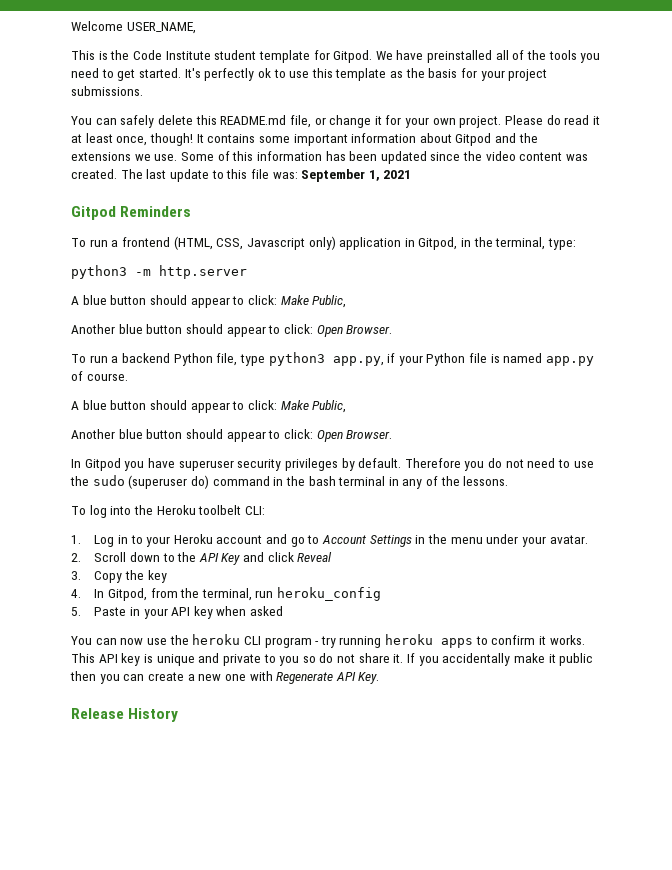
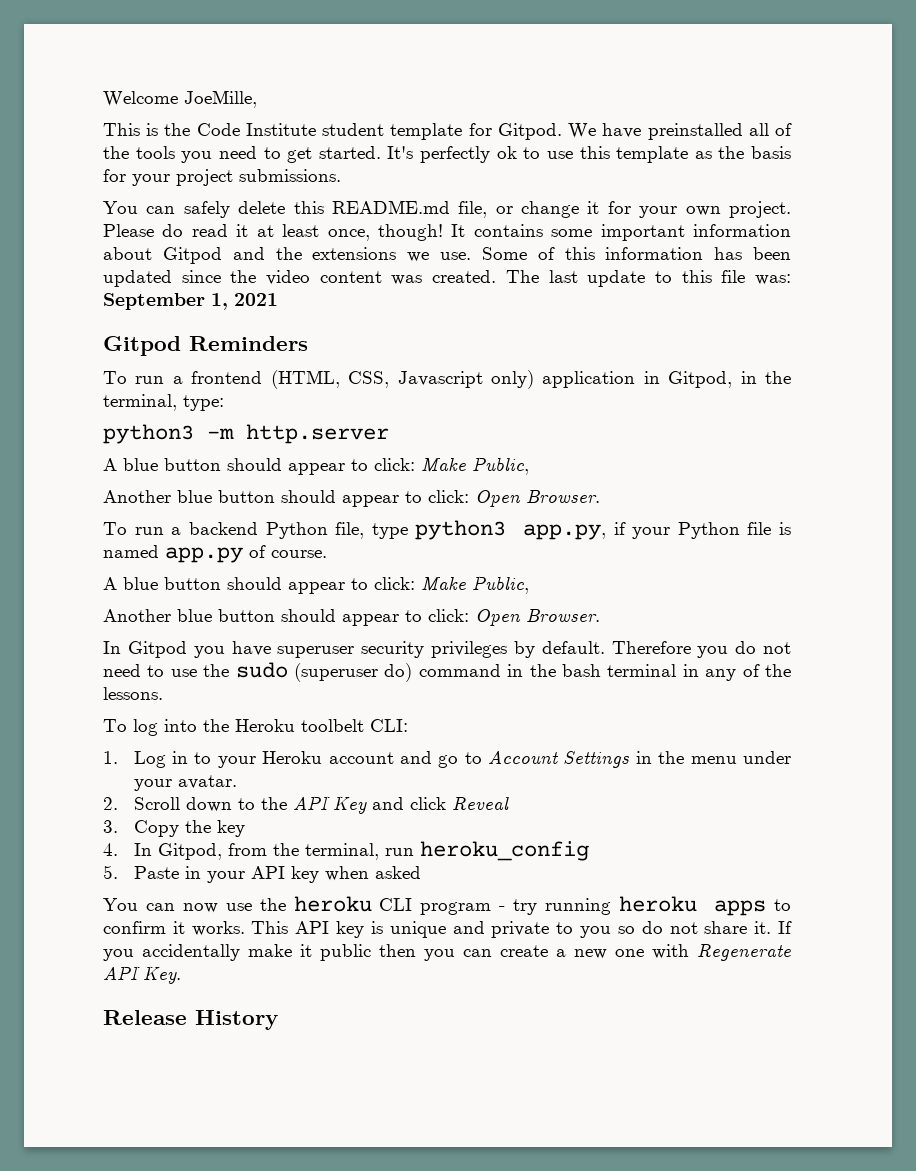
- Welcome USER_NAME,
+ Welcome JoeMille,

